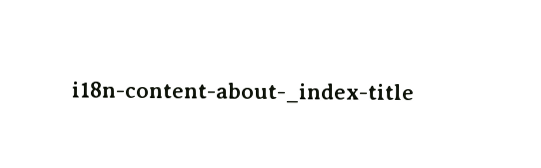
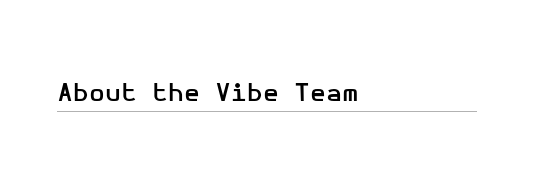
- i18n-content-about-_index-title
+ About the Vibe Team

